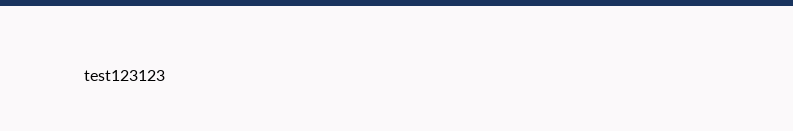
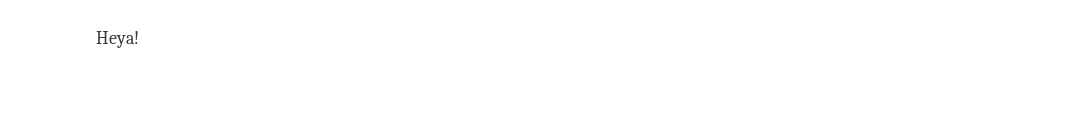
- test123123
+ Heya!

